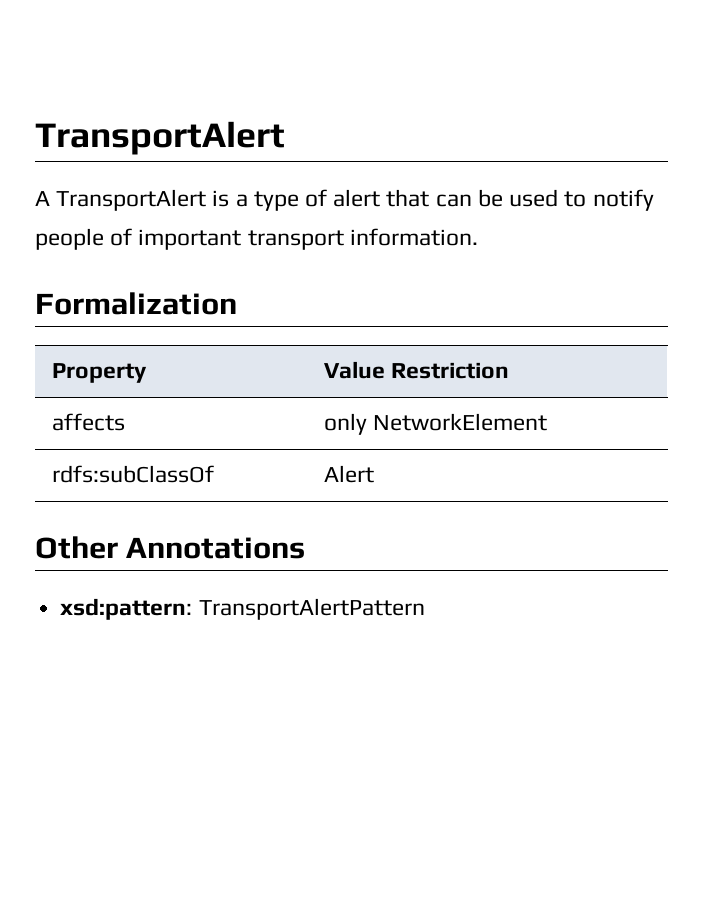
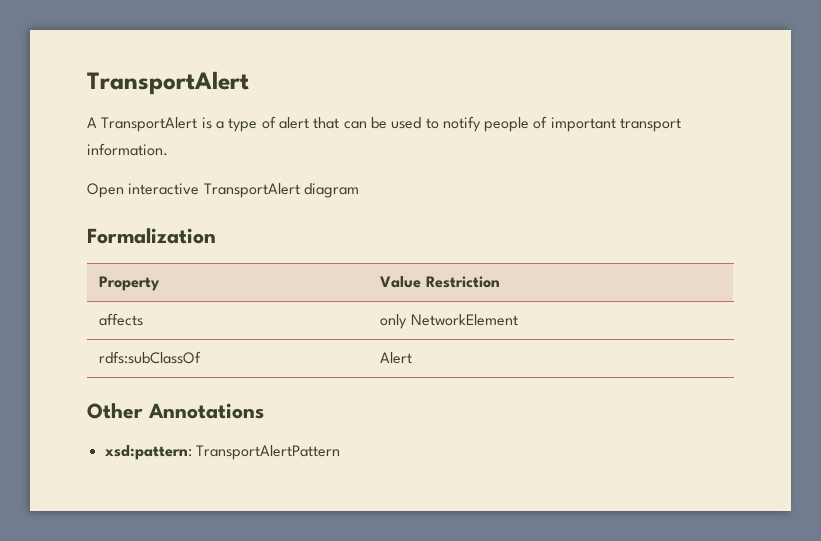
+ Open interactive TransportAlert diagram

